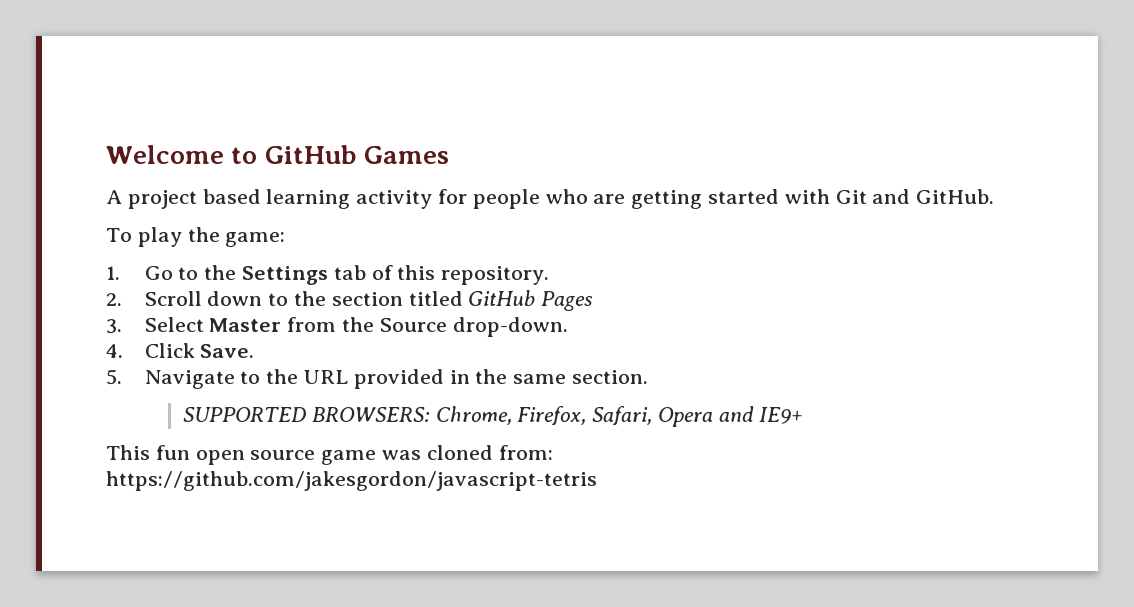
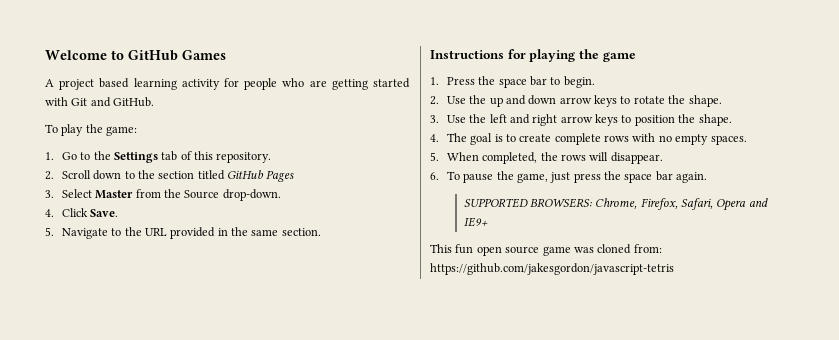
+ Instructions for playing the game
+ 1. Press the space bar to begin.
+ 2. Use the up and down arrow keys to rotate the shape.
+ 3. Use the left and right arrow keys to position the shape.
+ 4. The goal is to create complete rows with no empty spaces.
+ 5. When completed, the rows will disappear.
+ 6. To pause the game, just press the space bar again.

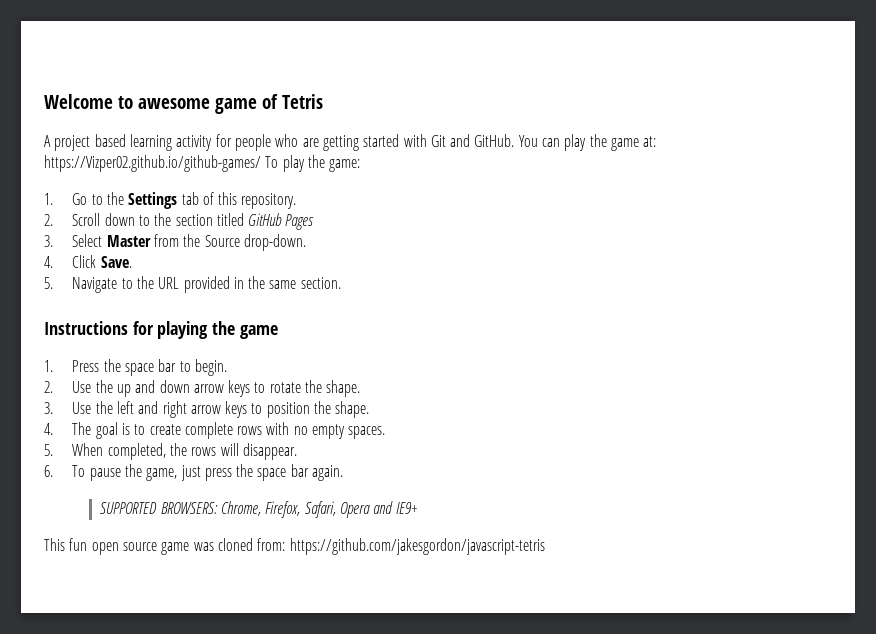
- Welcome to GitHub Games
+ Welcome to awesome game of Tetris
- A project based learning activity for people who are getting started with Git and GitHub.
- To play the game:
+ A project based learning activity for people who are getting started with Git and GitHub. You can play the game at: https://Vizper02.github.io/github-games/ To play the game:

